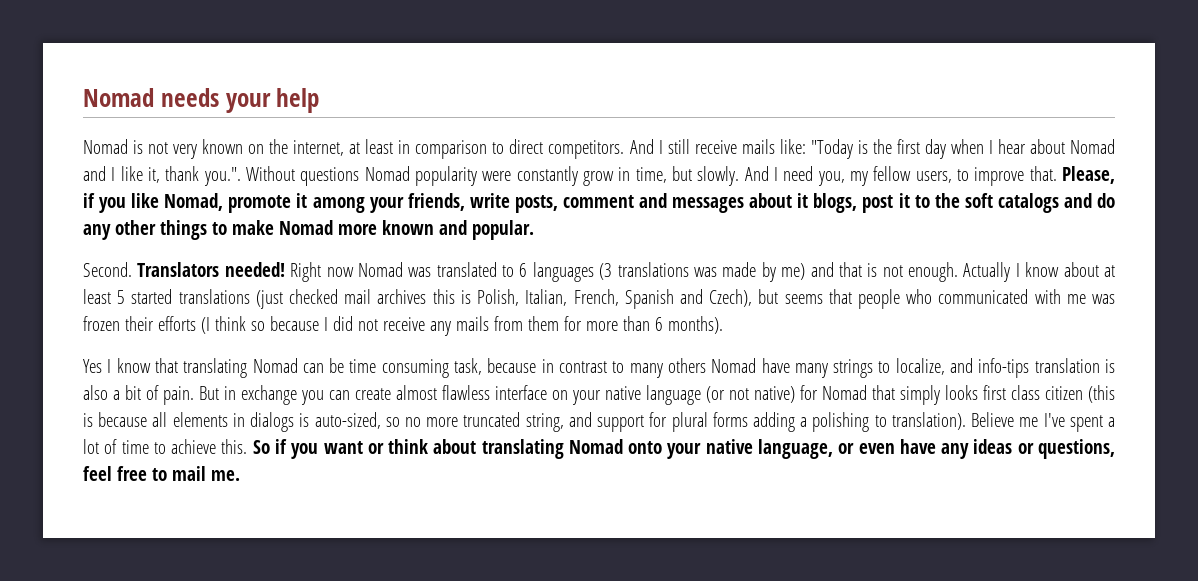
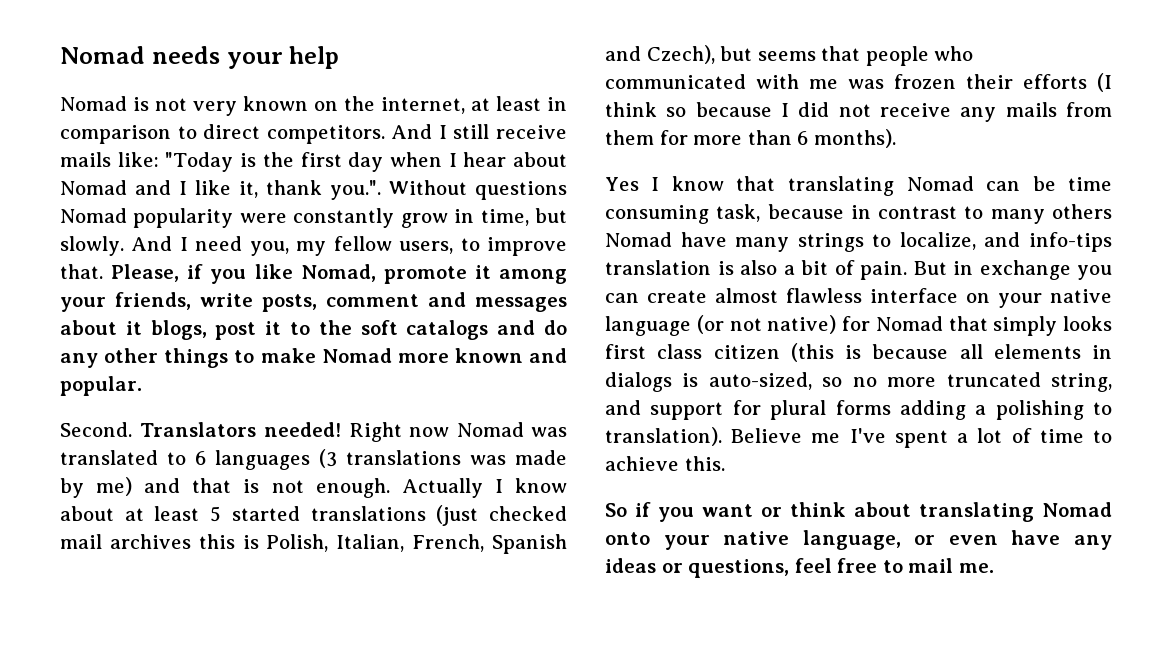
- Believe me I've spent a lot of time to achieve this. So if you want or think about translating Nomad onto your native language, or even have any ideas or questions, feel free to mail me.
+ Believe me I've spent a lot of time to achieve this.
+ So if you want or think about translating Nomad onto your native language, or even have any ideas or questions, feel free to mail me.

